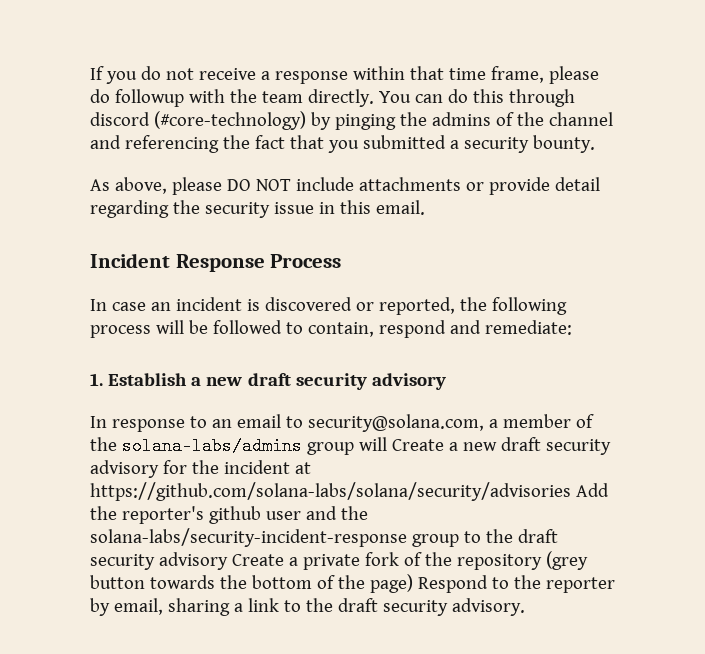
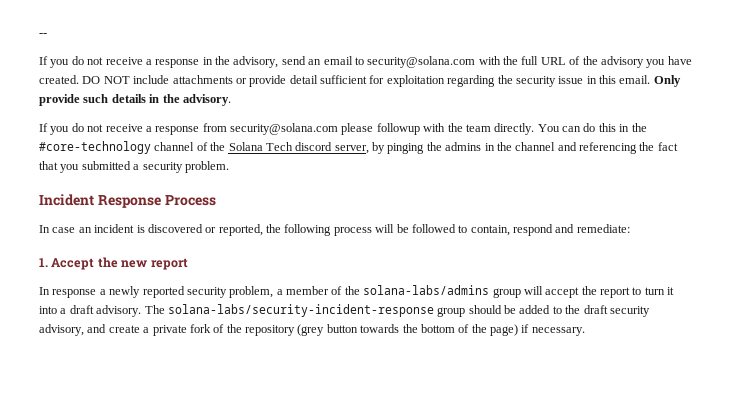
- If you do not receive a response within that time frame, please do followup with the team directly.
+ --
+ If you do not receive a response in the advisory, send an email to security@solana.com with the full URL of the advisory you have created. DO NOT include attachments or provide detail sufficient for exploitation regarding the security issue in this email. Only provide such details in the advisory.
+ If you do not receive a response from security@solana.com please followup with the team directly.
- You can do this through discord (#core-technology) by pinging the admins of the channel and referencing the fact that you submitted a security bounty.
- As above, please DO NOT include attachments or provide detail regarding the security issue in this email.
+ You can do this in the #core-technology channel of the Solana Tech discord server, by pinging the admins in the channel and referencing the fact that you submitted a security problem.
- 1. Establish a new draft security advisory
- In response to an email to security@solana.com, a member of the solana-labs/admins group will Create a new draft security advisory for the incident at https://github.com/solana-labs/solana/security/advisories Add the reporter's github user and the solana-labs/security-incident-response group to the draft security advisory Create a private fork of the repository (grey button towards the bottom of the page) Respond to the reporter by email, sharing a link to the draft security advisory.
+ 1. Accept the new report
+ In response a newly reported security problem, a member of the solana-labs/admins group will accept the report to turn it into a draft advisory. The solana-labs/security-incident-response group should be added to the draft security advisory, and create a private fork of the repository (grey button towards the bottom of the page) if necessary.

